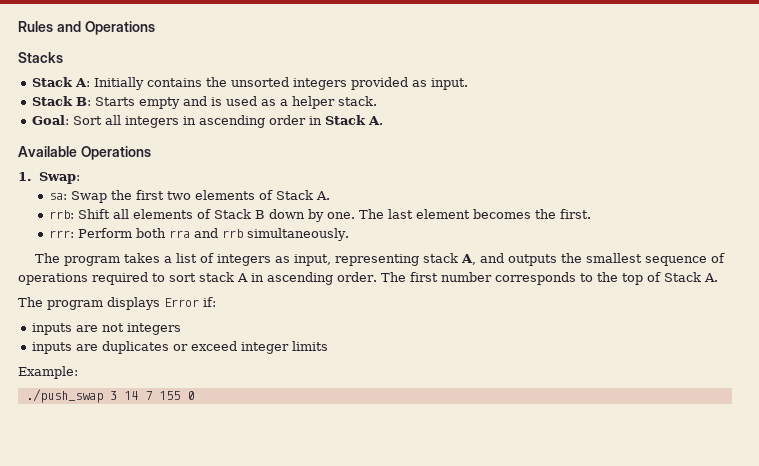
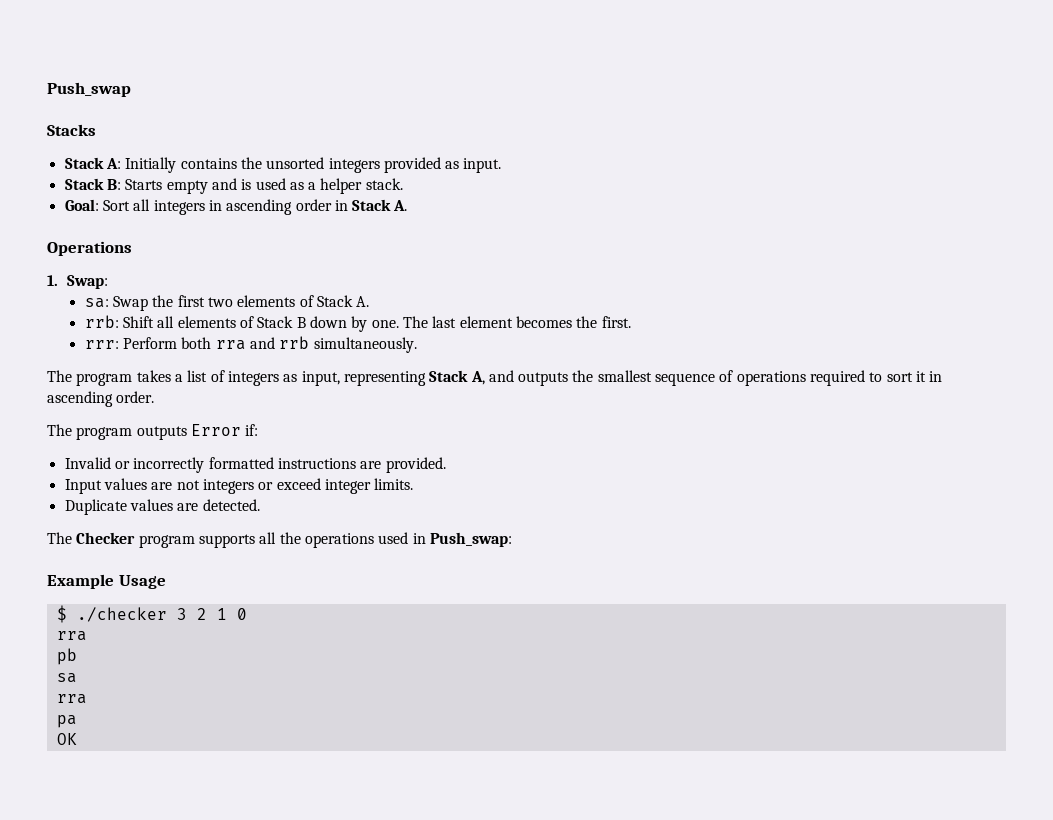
- Rules and Operations
+ Push_swap
- Available Operations
+ Operations
- The program takes a list of integers as input, representing stack A, and outputs the smallest sequence of operations required to sort stack A in ascending order. The first number corresponds to the top of Stack A.
- The program displays Error if:
+ The program takes a list of integers as input, representing Stack A, and outputs the smallest sequence of operations required to sort it in ascending order.
+ The program outputs Error if:
- inputs are not integers
- inputs are duplicates or exceed integer limits
- Example:
- ./push_swap 3 14 7 155 0
+ Invalid or incorrectly formatted instructions are provided.
+ Input values are not integers or exceed integer limits.
+ Duplicate values are detected.
+ The Checker program supports all the operations used in Push_swap:
+ Example Usage
+ $ ./checker 3 2 1 0
+ rra
+ pb
+ sa
+ rra
+ pa
+ OK

